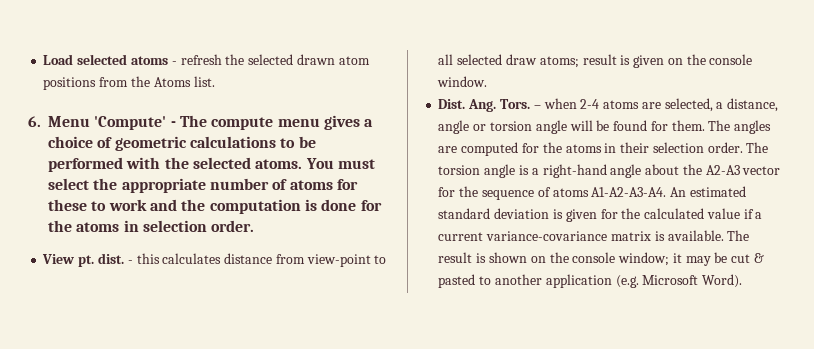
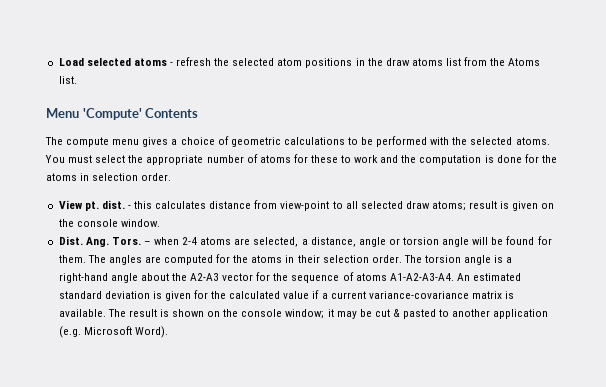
- Load selected atoms - refresh the selected drawn atom positions from the Atoms list.
+ Load selected atoms - refresh the selected atom positions in the draw atoms list from the Atoms list.
- 6. Menu 'Compute' - The compute menu gives a choice of geometric calculations to be performed with the selected atoms.
+ Menu 'Compute' Contents
+ The compute menu gives a choice of geometric calculations to be performed with the selected atoms.

